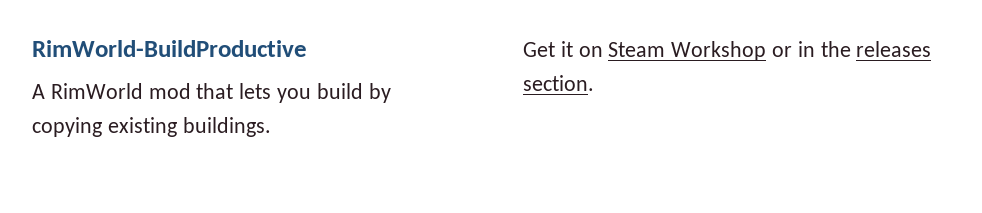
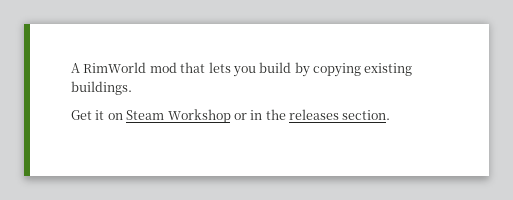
- RimWorld-BuildProductive

